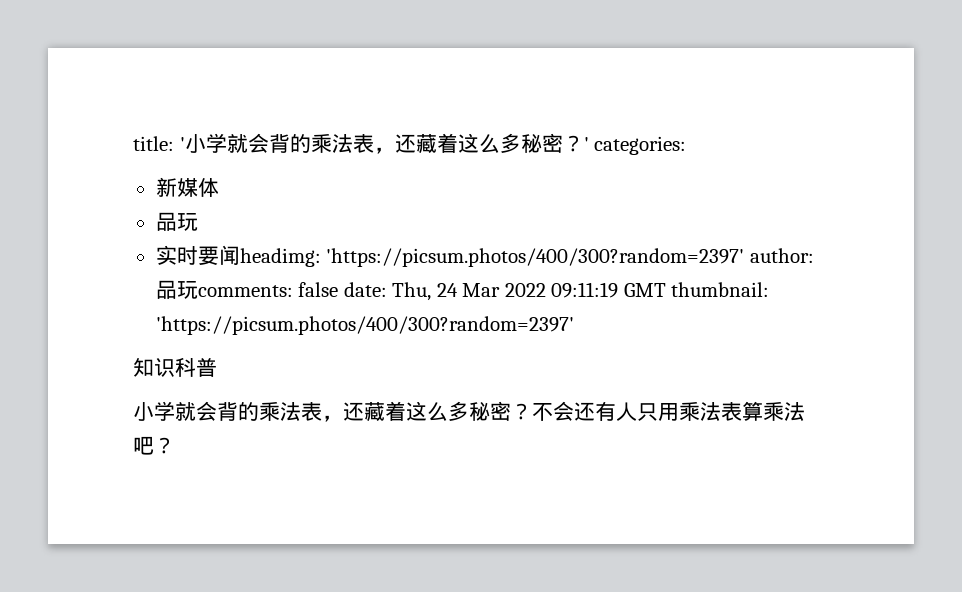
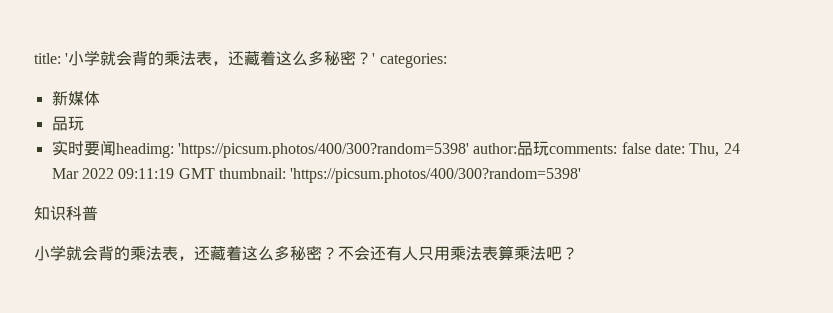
- 实时要闻headimg: 'https://picsum.photos/400/300?random=2397' author:品玩comments: false date: Thu, 24 Mar 2022 09:11:19 GMT thumbnail: 'https://picsum.photos/400/300?random=2397'
+ 实时要闻headimg: 'https://picsum.photos/400/300?random=5398' author:品玩comments: false date: Thu, 24 Mar 2022 09:11:19 GMT thumbnail: 'https://picsum.photos/400/300?random=5398'

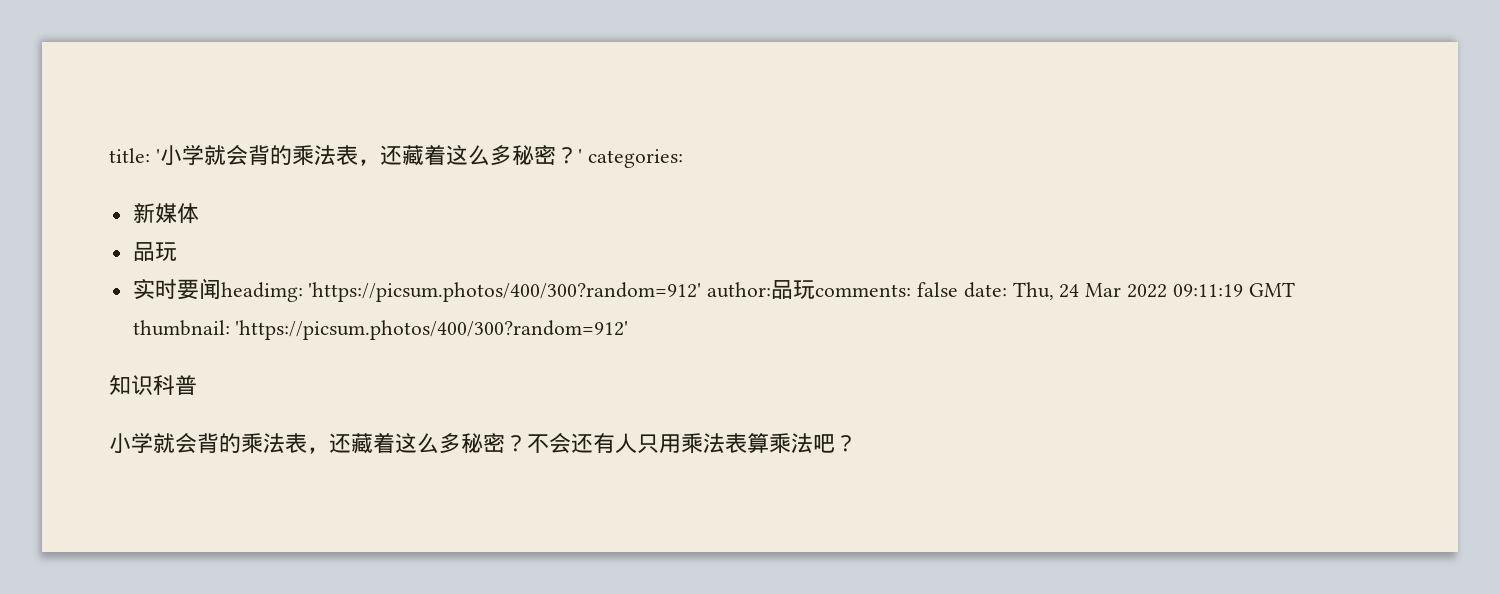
- 实时要闻headimg: 'https://picsum.photos/400/300?random=5398' author:品玩comments: false date: Thu, 24 Mar 2022 09:11:19 GMT thumbnail: 'https://picsum.photos/400/300?random=5398'
+ 实时要闻headimg: 'https://picsum.photos/400/300?random=912' author:品玩comments: false date: Thu, 24 Mar 2022 09:11:19 GMT thumbnail: 'https://picsum.photos/400/300?random=912'

